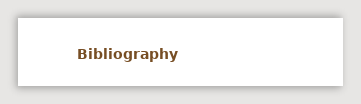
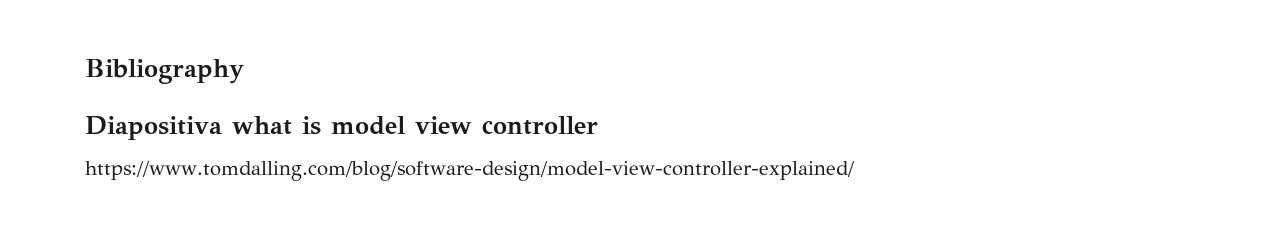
+ Diapositiva what is model view controller
+ https://www.tomdalling.com/blog/software-design/model-view-controller-explained/

